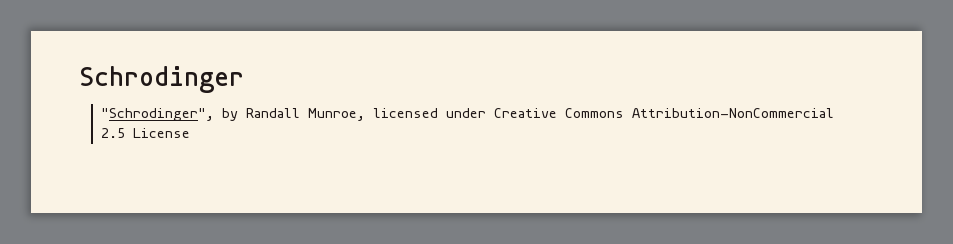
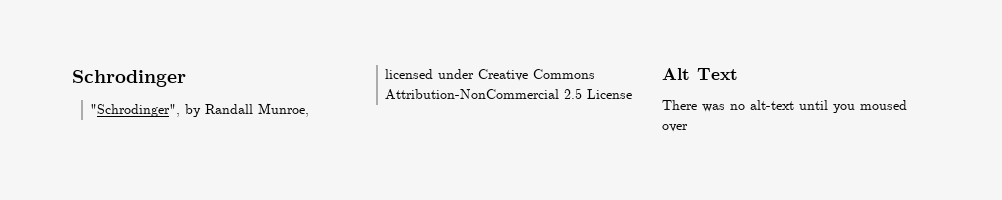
+ Alt Text
+ There was no alt-text until you moused over

